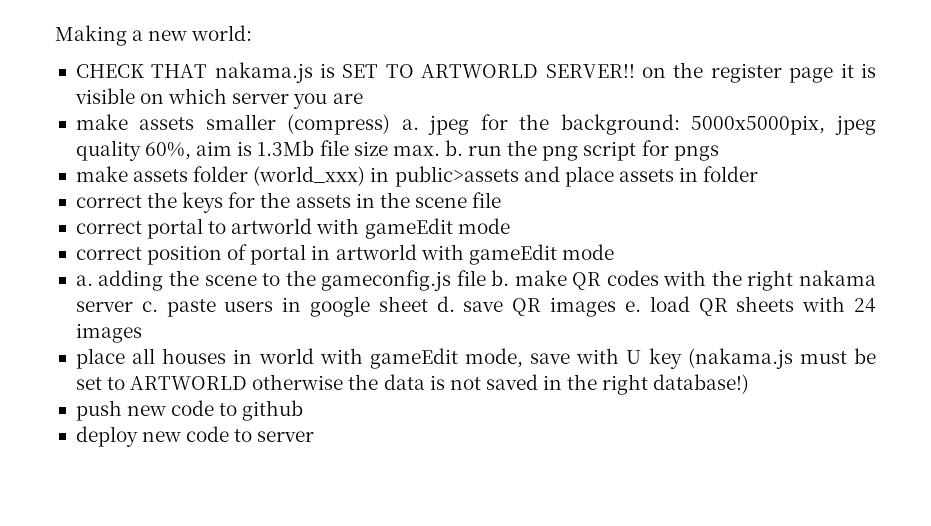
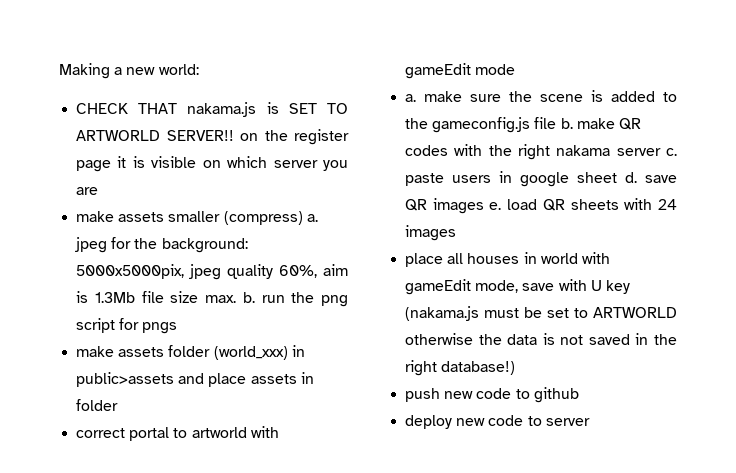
- correct the keys for the assets in the scene file
- correct position of portal in artworld with gameEdit mode
- a. adding the scene to the gameconfig.js file b. make QR codes with the right nakama server c. paste users in google sheet d. save QR images e. load QR sheets with 24 images
+ a. make sure the scene is added to the gameconfig.js file b. make QR codes with the right nakama server c. paste users in google sheet d. save QR images e. load QR sheets with 24 images

